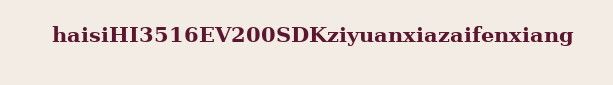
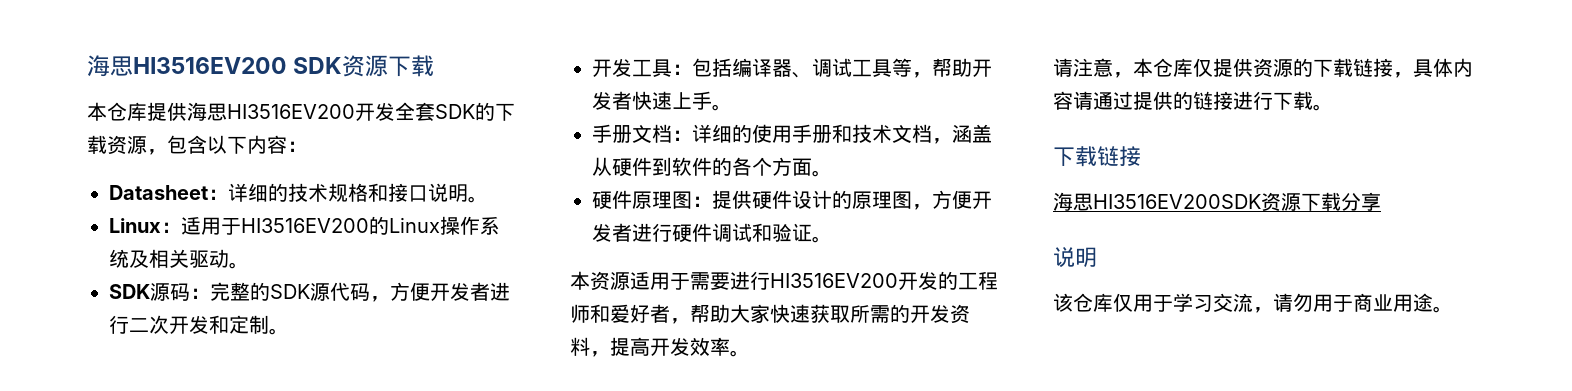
- haisiHI3516EV200SDKziyuanxiazaifenxiang
+ 海思HI3516EV200 SDK资源下载
+ 本仓库提供海思HI3516EV200开发全套SDK的下载资源，包含以下内容：
+ Datasheet：详细的技术规格和接口说明。
+ Linux：适用于HI3516EV200的Linux操作系统及相关驱动。
+ SDK源码：完整的SDK源代码，方便开发者进行二次开发和定制。
+ 开发工具：包括编译器、调试工具等，帮助开发者快速上手。
+ 手册文档：详细的使用手册和技术文档，涵盖从硬件到软件的各个方面。
+ 硬件原理图：提供硬件设计的原理图，方便开发者进行硬件调试和验证。
+ 本资源适用于需要进行HI3516EV200开发的工程师和爱好者，帮助大家快速获取所需的开发资料，提高开发效率。
+ 请注意，本仓库仅提供资源的下载链接，具体内容请通过提供的链接进行下载。
+ 下载链接
+ 海思HI3516EV200SDK资源下载分享
+ 说明
+ 该仓库仅用于学习交流，请勿用于商业用途。

